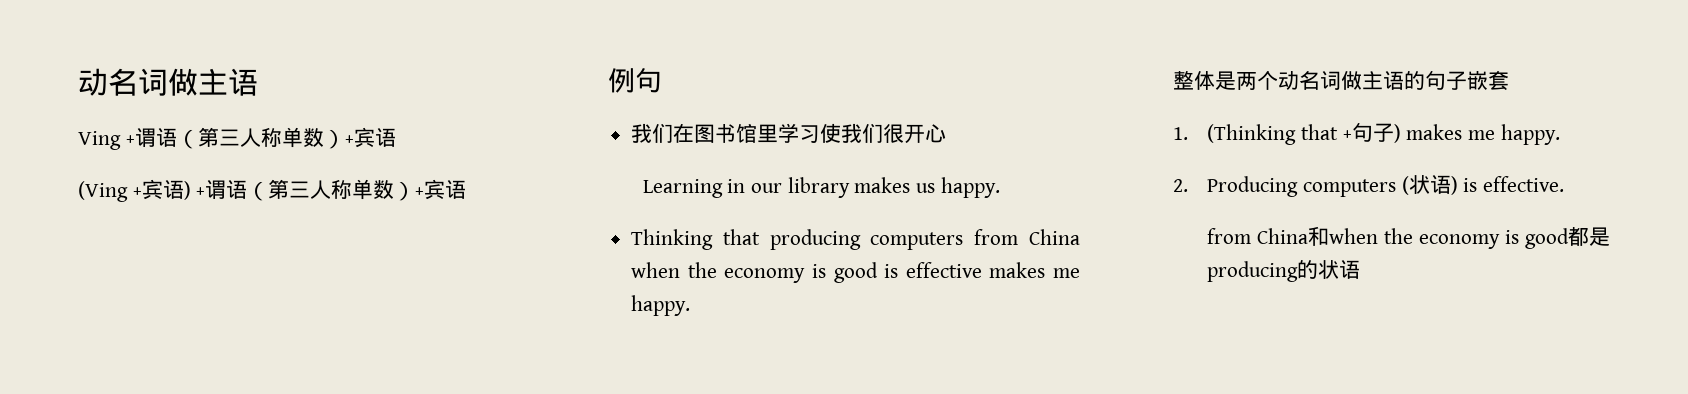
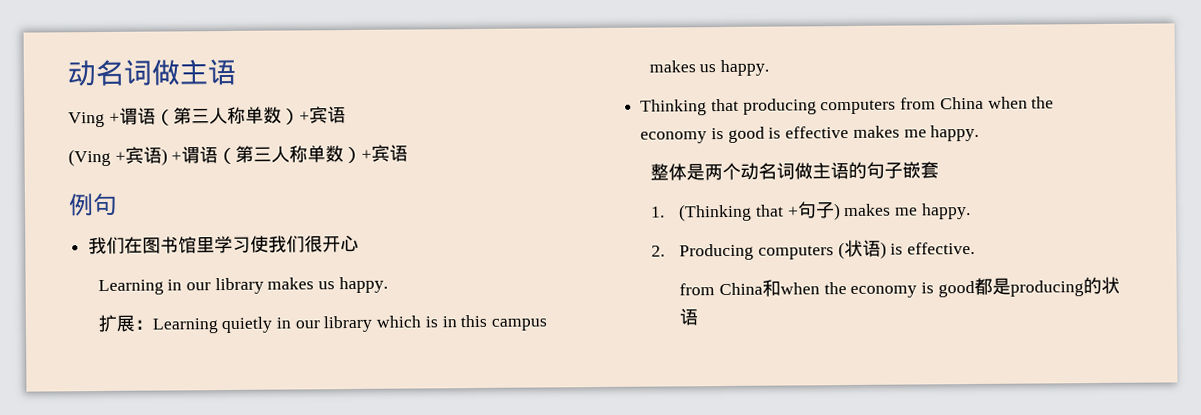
+ 扩展：Learning quietly in our library which is in this campus makes us happy.

